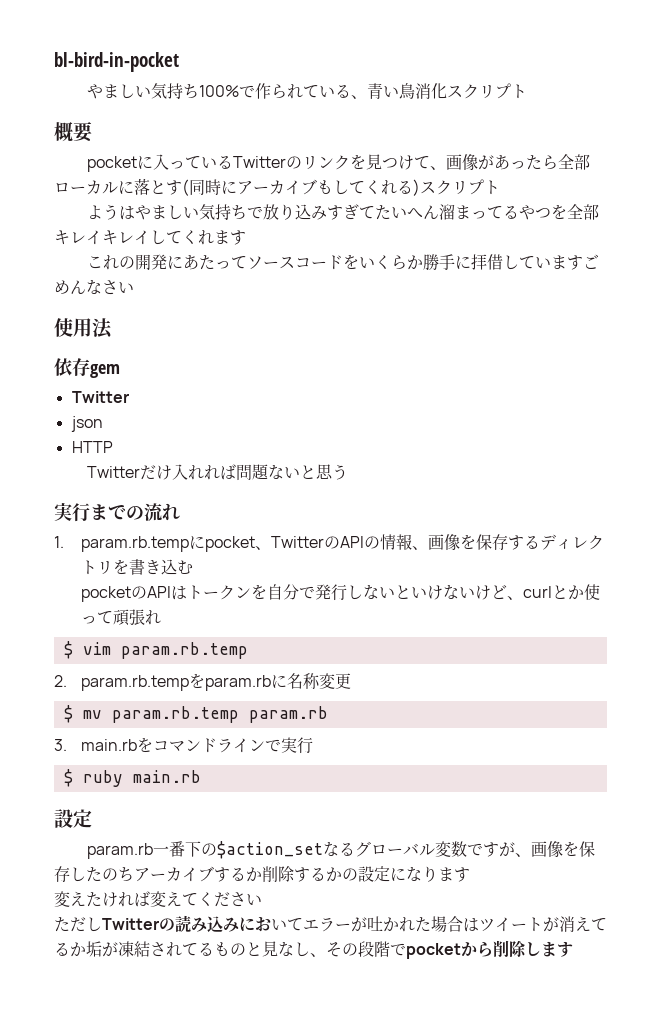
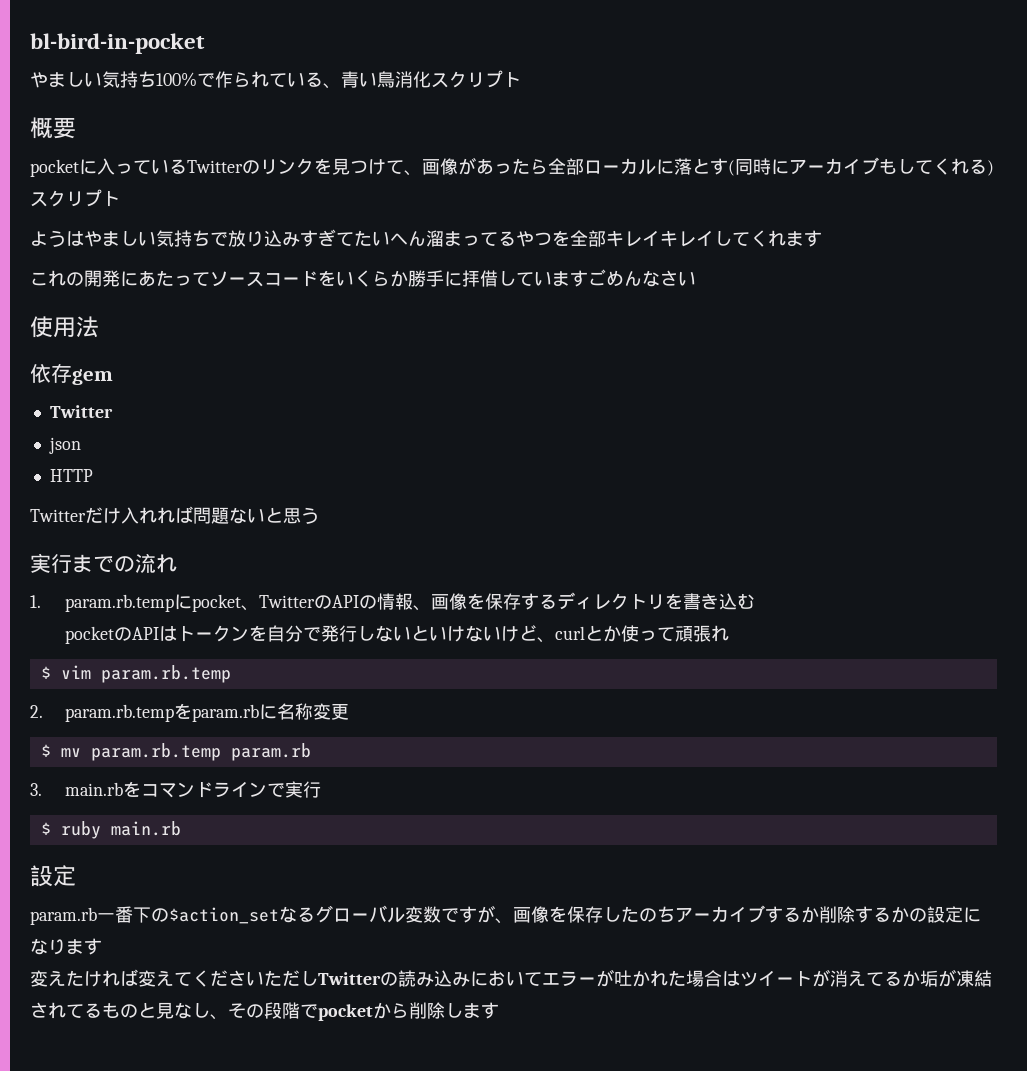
- 変えたければ変えてください
- ただしTwitterの読み込みにおいてエラーが吐かれた場合はツイートが消えてるか垢が凍結されてるものと見なし、その段階でpocketから削除します
+ 変えたければ変えてくださいただしTwitterの読み込みにおいてエラーが吐かれた場合はツイートが消えてるか垢が凍結されてるものと見なし、その段階でpocketから削除します

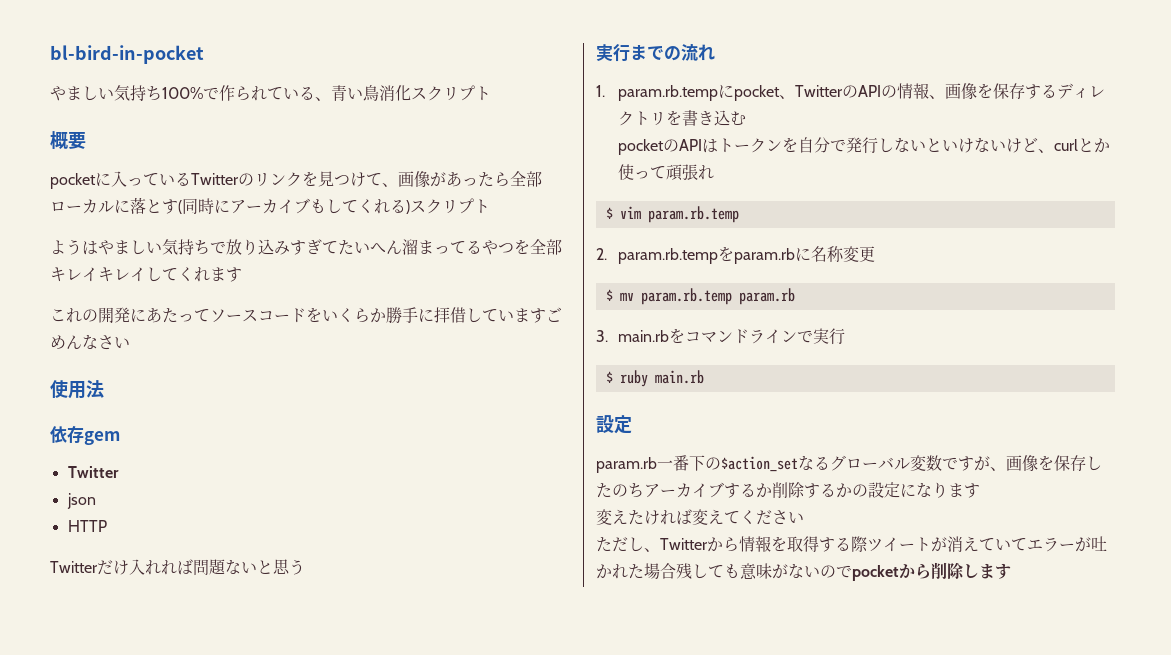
- 変えたければ変えてくださいただしTwitterの読み込みにおいてエラーが吐かれた場合はツイートが消えてるか垢が凍結されてるものと見なし、その段階でpocketから削除します
+ 変えたければ変えてください
+ ただし、Twitterから情報を取得する際ツイートが消えていてエラーが吐かれた場合残しても意味がないのでpocketから削除します

